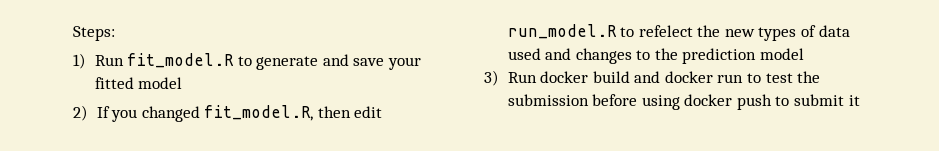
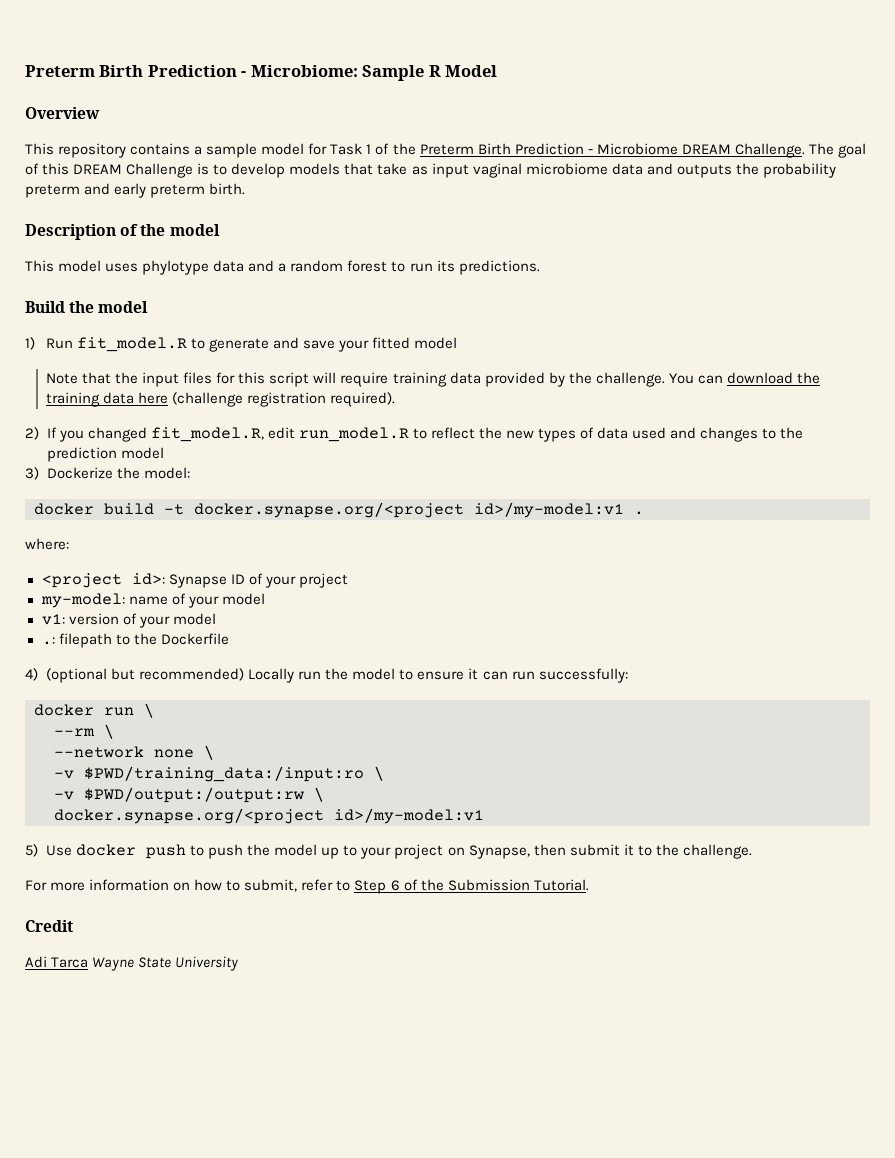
- Steps:
+ Preterm Birth Prediction - Microbiome: Sample R Model
+ Overview
+ This repository contains a sample model for Task 1 of the Preterm Birth Prediction - Microbiome DREAM Challenge. The goal of this DREAM Challenge is to develop models that take as input vaginal microbiome data and outputs the probability preterm and early preterm birth.
+ Description of the model
+ This model uses phylotype data and a random forest to run its predictions.
+ Build the model
+ Note that the input files for this script will require training data provided by the challenge. You can download the training data here (challenge registration required).
- 2) If you changed fit_model.R, then edit run_model.R to refelect the new types of data used and changes to the prediction model
+ 2) If you changed fit_model.R, edit run_model.R to reflect the new types of data used and changes to the prediction model
- 3) Run docker build and docker run to test the submission before using docker push to submit it
+ 3) Dockerize the model:
+ docker build -t docker.synapse.org/<project id>/my-model:v1 .
+ where:
+ <project id>: Synapse ID of your project
+ my-model: name of your model
+ v1: version of your model
+ .: filepath to the Dockerfile
+ 4) (optional but recommended) Locally run the model to ensure it can run successfully:
+ docker run \
+ --rm \
+ --network none \
+ -v $PWD/training_data:/input:ro \
+ -v $PWD/output:/output:rw \
+ docker.synapse.org/<project id>/my-model:v1
+ 5) Use docker push to push the model up to your project on Synapse, then submit it to the challenge.
+ For more information on how to submit, refer to Step 6 of the Submission Tutorial.
+ Credit
+ Adi Tarca Wayne State University

